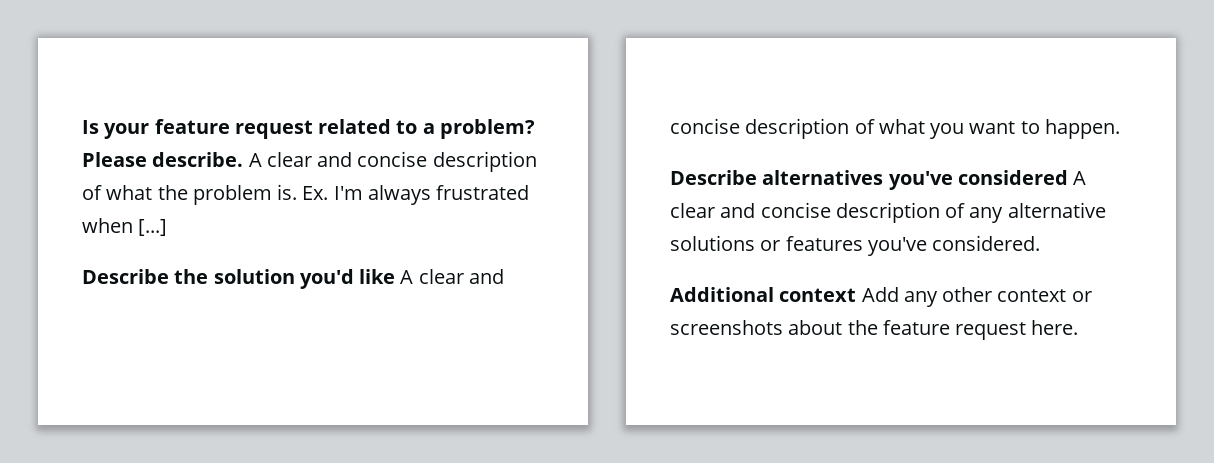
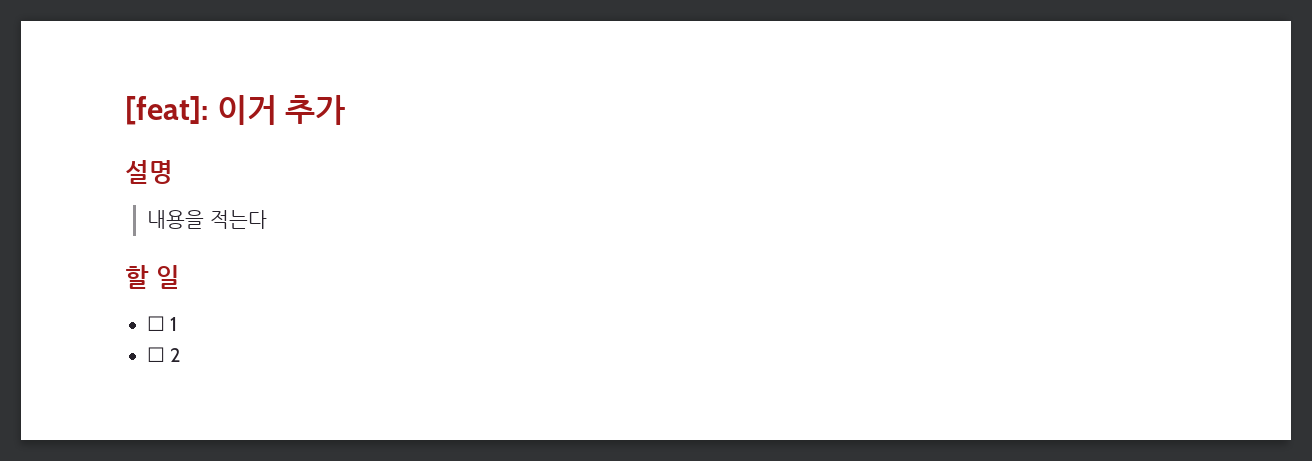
- Is your feature request related to a problem? Please describe. A clear and concise description of what the problem is. Ex. I'm always frustrated when [...]
- Describe the solution you'd like A clear and concise description of what you want to happen.
- Describe alternatives you've considered A clear and concise description of any alternative solutions or features you've considered.
- Additional context Add any other context or screenshots about the feature request here.
+ [feat]: 이거 추가
+ 설명
+ 내용을 적는다
+ 할 일
+ ☐ 1
+ ☐ 2

